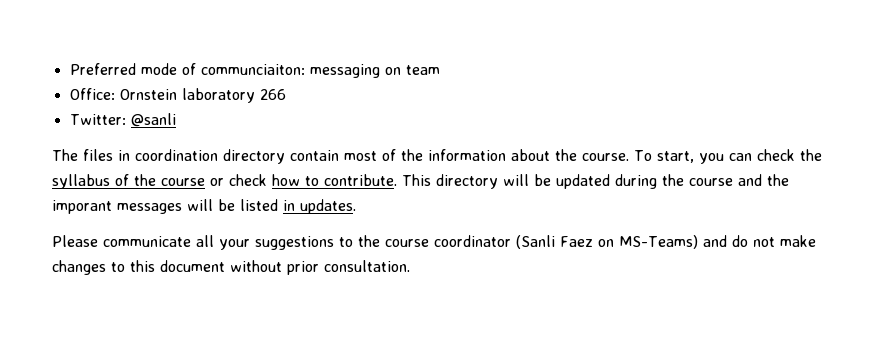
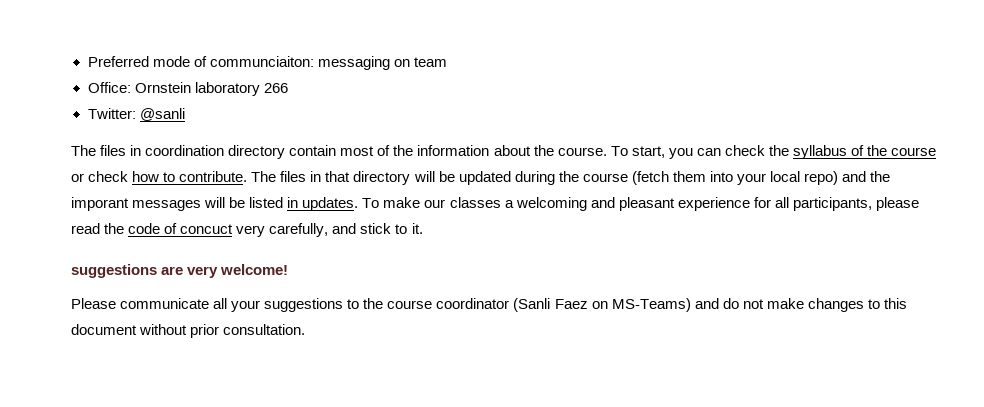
- This directory will be updated during the course and the imporant messages will be listed in updates.
+ The files in that directory will be updated during the course (fetch them into your local repo) and the imporant messages will be listed in updates. To make our classes a welcoming and pleasant experience for all participants, please read the code of concuct very carefully, and stick to it.
+ suggestions are very welcome!

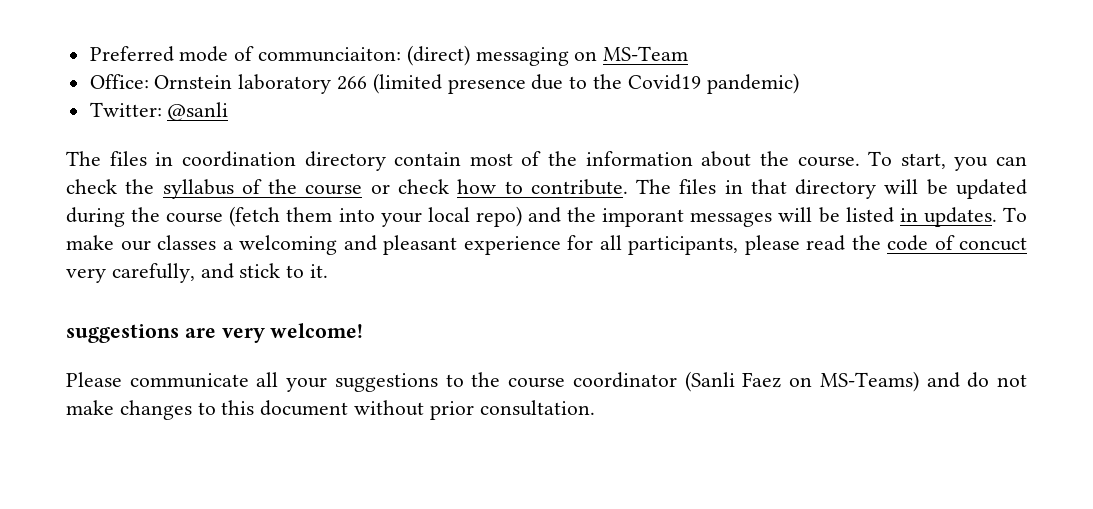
- Preferred mode of communciaiton: messaging on team
+ Preferred mode of communciaiton: (direct) messaging on MS-Team
- Office: Ornstein laboratory 266
+ Office: Ornstein laboratory 266 (limited presence due to the Covid19 pandemic)

